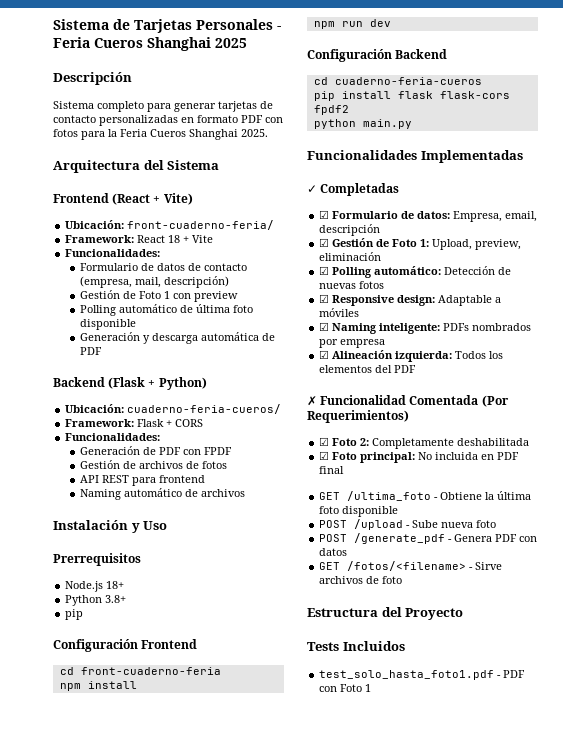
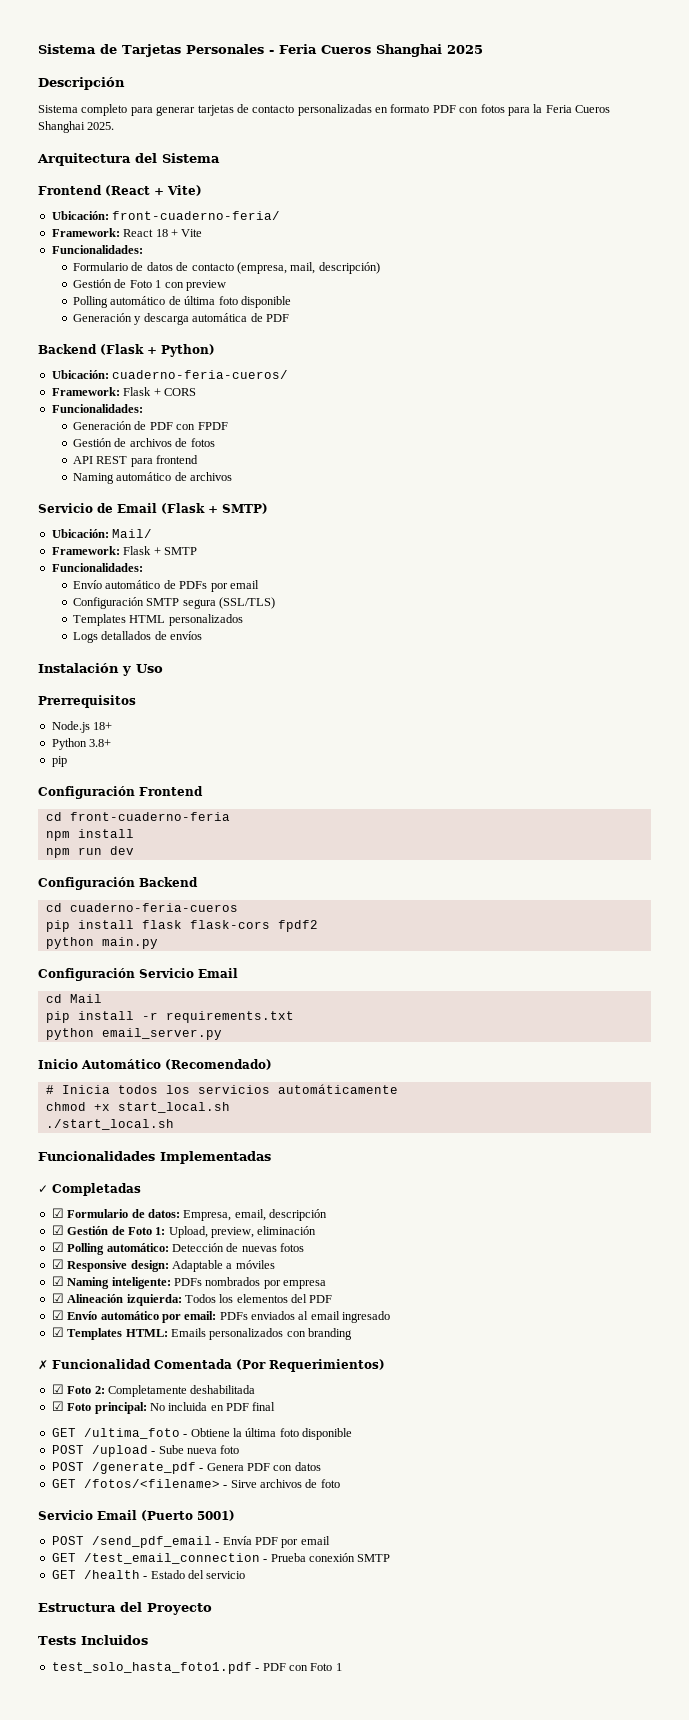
+ Servicio de Email (Flask + SMTP)
+ Ubicación: Mail/
+ Framework: Flask + SMTP
+ Funcionalidades:
+ Envío automático de PDFs por email
+ Configuración SMTP segura (SSL/TLS)
+ Templates HTML personalizados
+ Logs detallados de envíos
+ Configuración Servicio Email
+ cd Mail
+ pip install -r requirements.txt
+ python email_server.py
+ Inicio Automático (Recomendado)
+ # Inicia todos los servicios automáticamente
+ chmod +x start_local.sh
+ ./start_local.sh
+ ☑ Envío automático por email: PDFs enviados al email ingresado
+ ☑ Templates HTML: Emails personalizados con branding
+ Servicio Email (Puerto 5001)
+ POST /send_pdf_email - Envía PDF por email
+ GET /test_email_connection - Prueba conexión SMTP
+ GET /health - Estado del servicio

